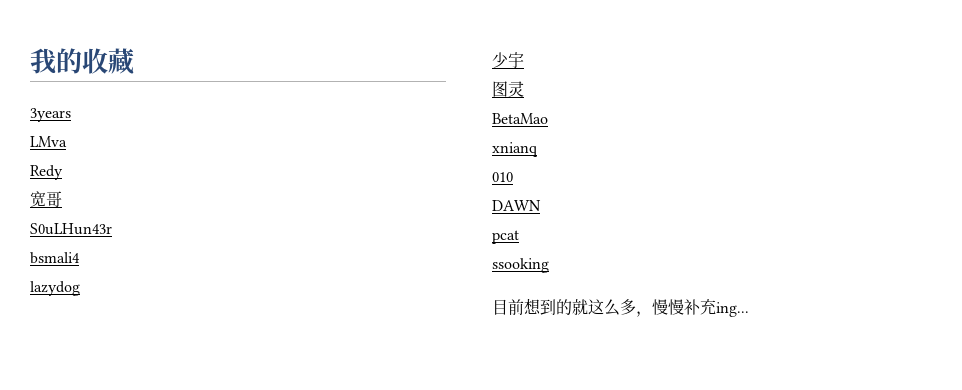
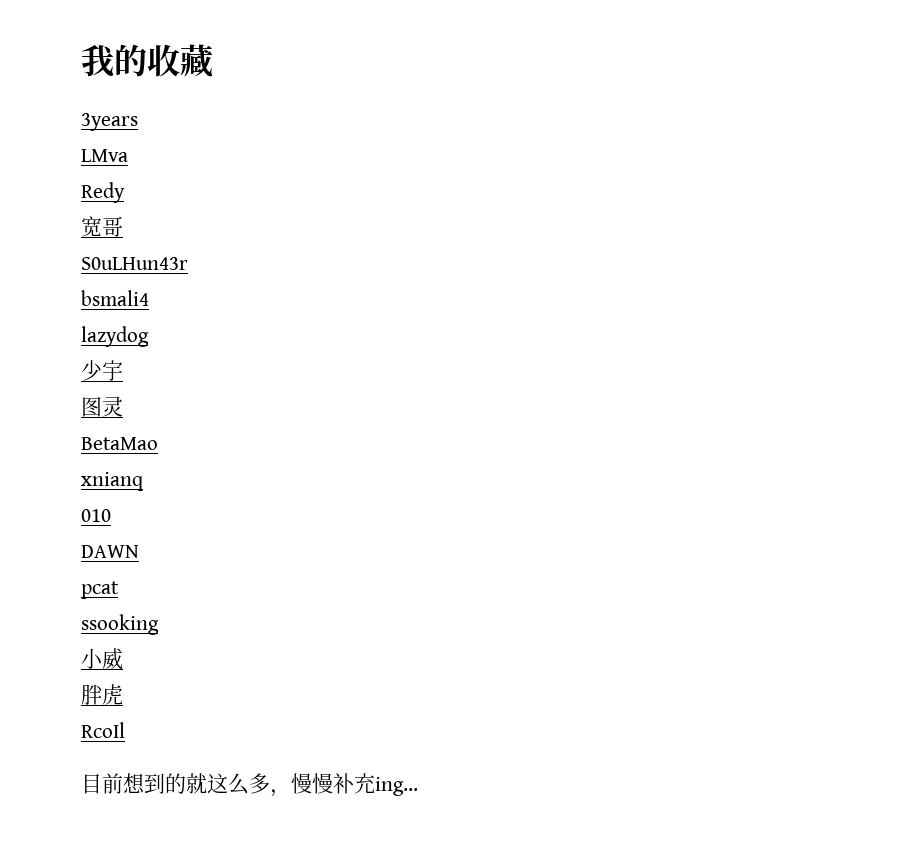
+ 小威
+ 胖虎
+ RcoIl

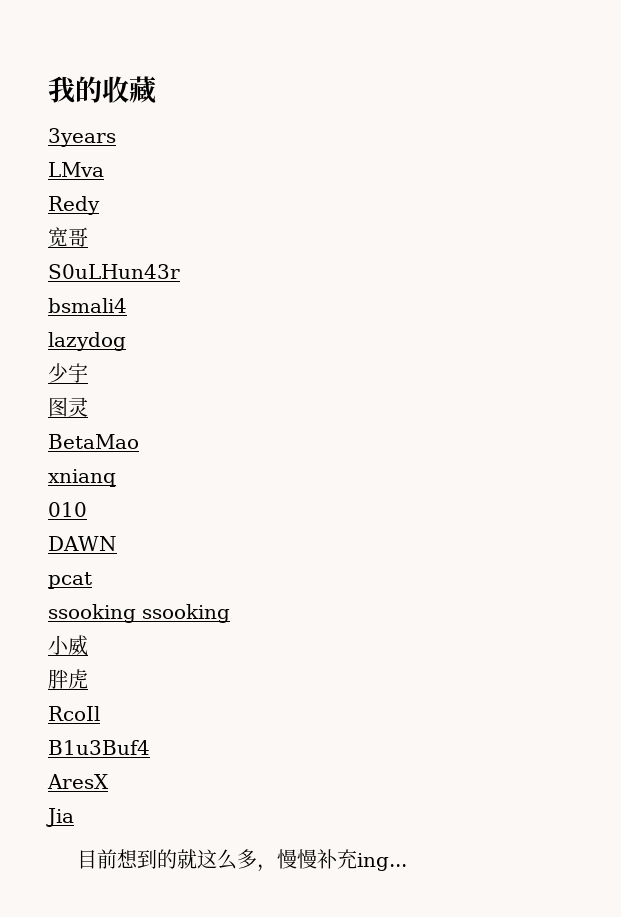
- ssooking
+ ssooking ssooking
+ B1u3Buf4
+ AresX
+ Jia

